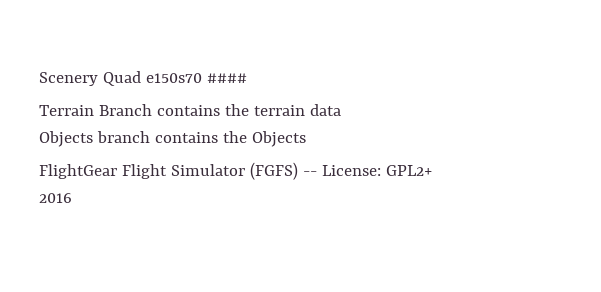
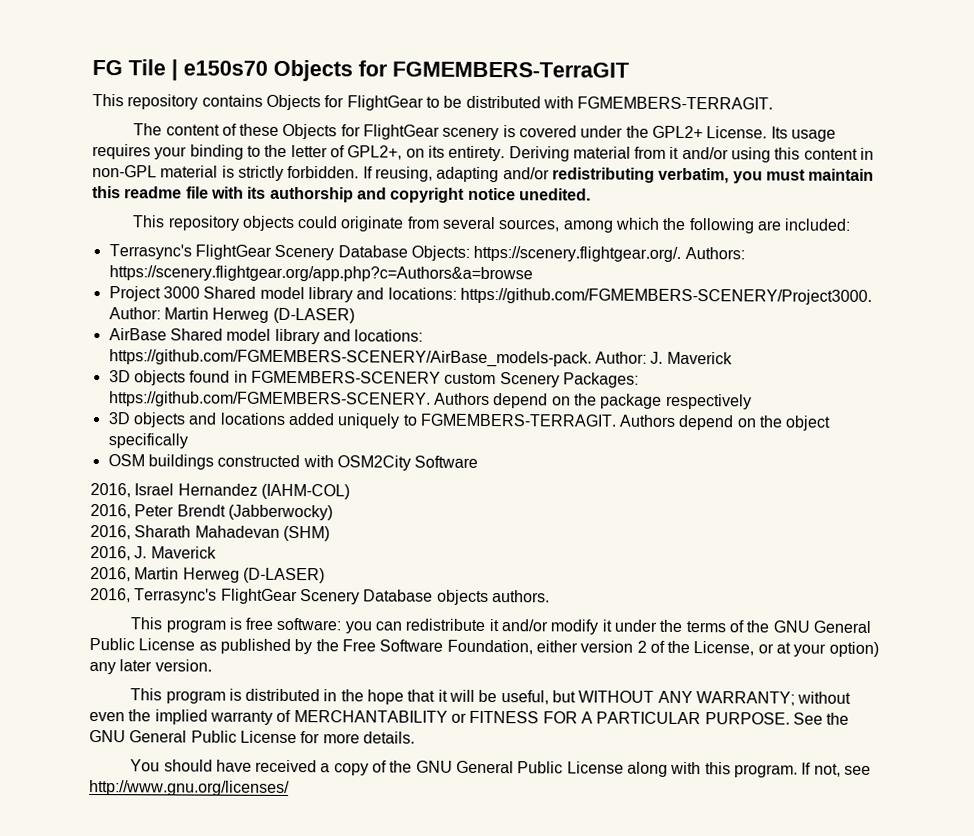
- Scenery Quad e150s70 ####
- Terrain Branch contains the terrain data
- Objects branch contains the Objects
- FlightGear Flight Simulator (FGFS) -- License: GPL2+
- 2016
+ FG Tile | e150s70 Objects for FGMEMBERS-TerraGIT
+ This repository contains Objects for FlightGear to be distributed with FGMEMBERS-TERRAGIT.
+ The content of these Objects for FlightGear scenery is covered under the GPL2+ License. Its usage requires your binding to the letter of GPL2+, on its entirety. Deriving material from it and/or using this content in non-GPL material is strictly forbidden. If reusing, adapting and/or redistributing verbatim, you must maintain this readme file with its authorship and copyright notice unedited.
+ This repository objects could originate from several sources, among which the following are included:
+ Terrasync's FlightGear Scenery Database Objects: https://scenery.flightgear.org/. Authors: https://scenery.flightgear.org/app.php?c=Authors&a=browse
+ Project 3000 Shared model library and locations: https://github.com/FGMEMBERS-SCENERY/Project3000. Author: Martin Herweg (D-LASER)
+ AirBase Shared model library and locations: https://github.com/FGMEMBERS-SCENERY/AirBase_models-pack. Author: J. Maverick
+ 3D objects found in FGMEMBERS-SCENERY custom Scenery Packages: https://github.com/FGMEMBERS-SCENERY. Authors depend on the package respectively
+ 3D objects and locations added uniquely to FGMEMBERS-TERRAGIT. Authors depend on the object specifically
+ OSM buildings constructed with OSM2City Software
+ 2016, Israel Hernandez (IAHM-COL)
+ 2016, Peter Brendt (Jabberwocky)
+ 2016, Sharath Mahadevan (SHM)
+ 2016, J. Maverick
+ 2016, Martin Herweg (D-LASER)
+ 2016, Terrasync's FlightGear Scenery Database objects authors.
+ This program is free software: you can redistribute it and/or modify it under the terms of the GNU General Public License as published by the Free Software Foundation, either version 2 of the License, or at your option) any later version.
+ This program is distributed in the hope that it will be useful, but WITHOUT ANY WARRANTY; without even the implied warranty of MERCHANTABILITY or FITNESS FOR A PARTICULAR PURPOSE. See the GNU General Public License for more details.
+ You should have received a copy of the GNU General Public License along with this program. If not, see http://www.gnu.org/licenses/

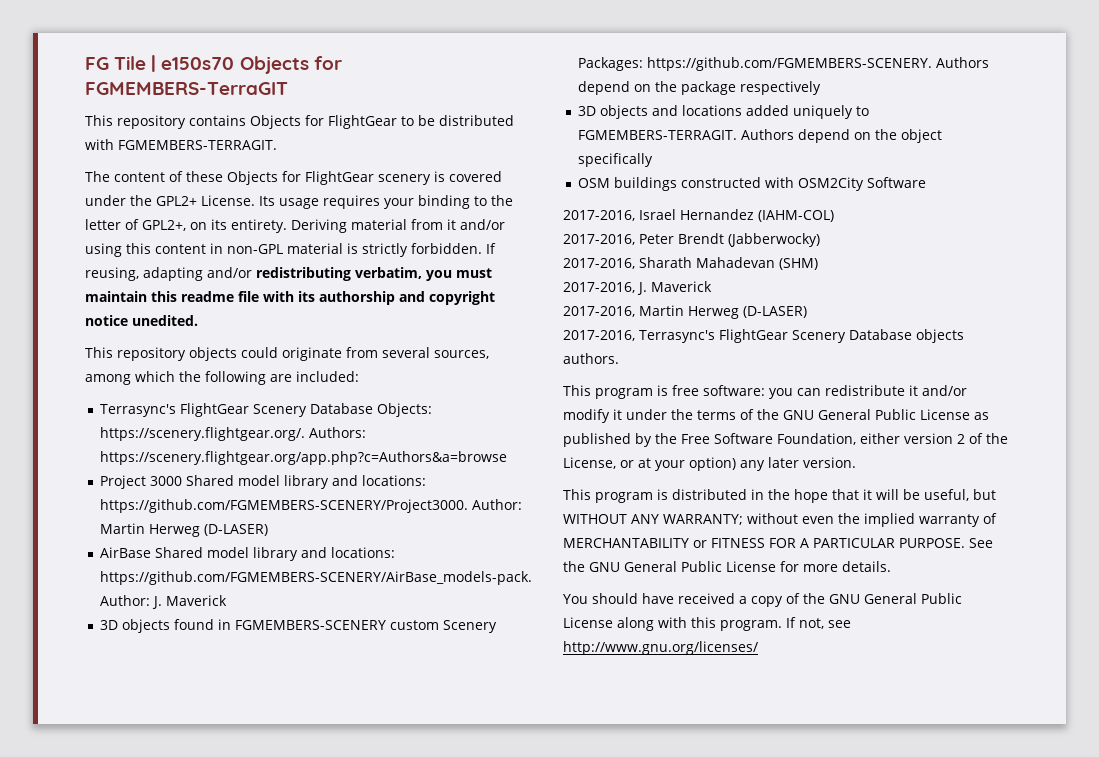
- 2016, Israel Hernandez (IAHM-COL)
+ 2017-2016, Israel Hernandez (IAHM-COL)
- 2016, Peter Brendt (Jabberwocky)
+ 2017-2016, Peter Brendt (Jabberwocky)
- 2016, Sharath Mahadevan (SHM)
+ 2017-2016, Sharath Mahadevan (SHM)
- 2016, J. Maverick
- 2016, Martin Herweg (D-LASER)
- 2016, Terrasync's FlightGear Scenery Database objects authors.
+ 2017-2016, J. Maverick
+ 2017-2016, Martin Herweg (D-LASER)
+ 2017-2016, Terrasync's FlightGear Scenery Database objects authors.

